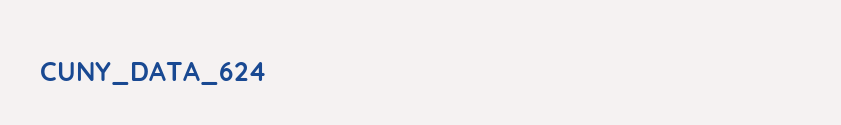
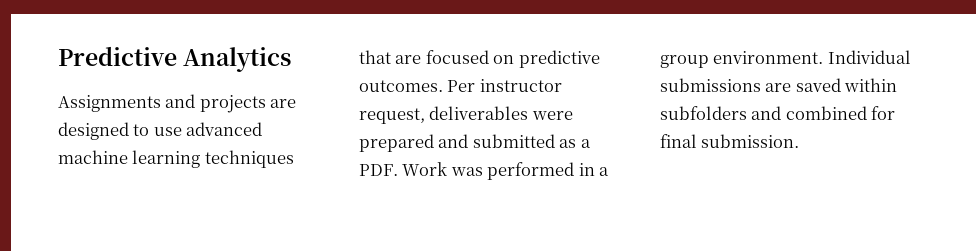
- CUNY_DATA_624
+ Predictive Analytics
+ Assignments and projects are designed to use advanced machine learning techniques that are focused on predictive outcomes. Per instructor request, deliverables were prepared and submitted as a PDF. Work was performed in a group environment. Individual submissions are saved within subfolders and combined for final submission.

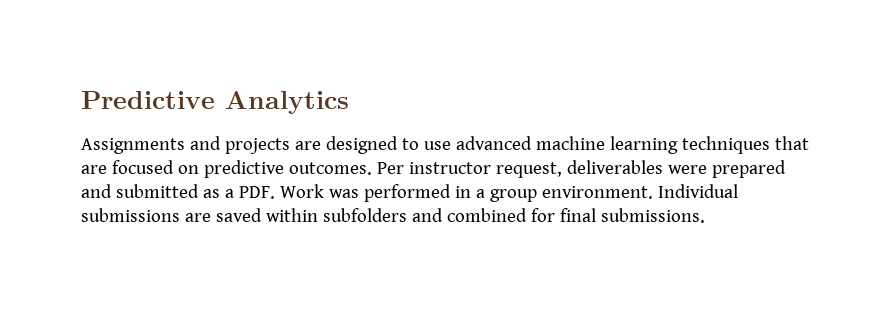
- Individual submissions are saved within subfolders and combined for final submission.
+ Individual submissions are saved within subfolders and combined for final submissions.

